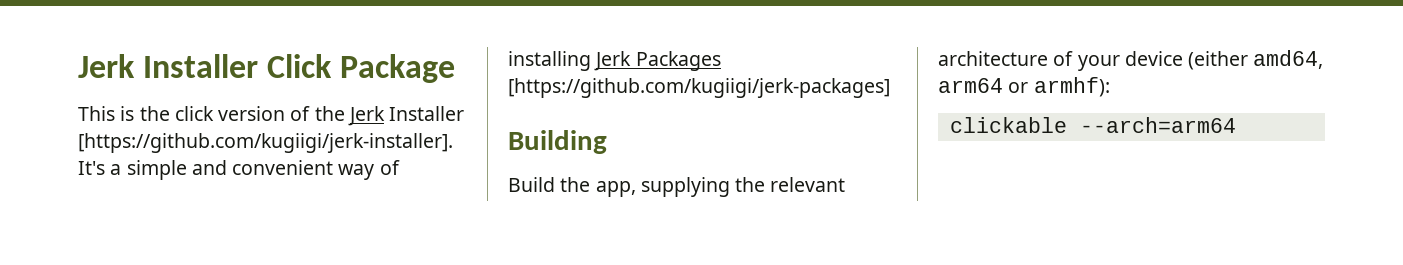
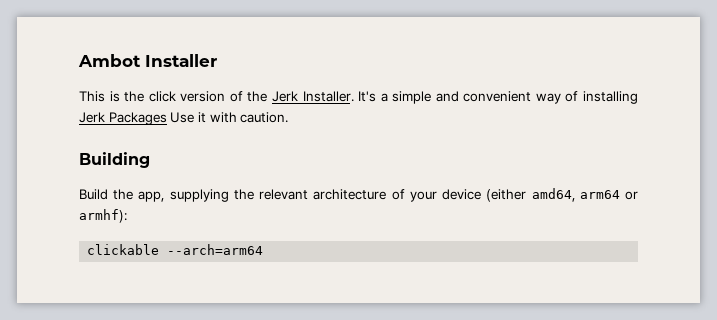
- Jerk Installer Click Package
+ Ambot Installer
- This is the click version of the Jerk Installer [https://github.com/kugiigi/jerk-installer]. It's a simple and convenient way of installing Jerk Packages [https://github.com/kugiigi/jerk-packages]
+ This is the click version of the Jerk Installer. It's a simple and convenient way of installing Jerk Packages Use it with caution.

